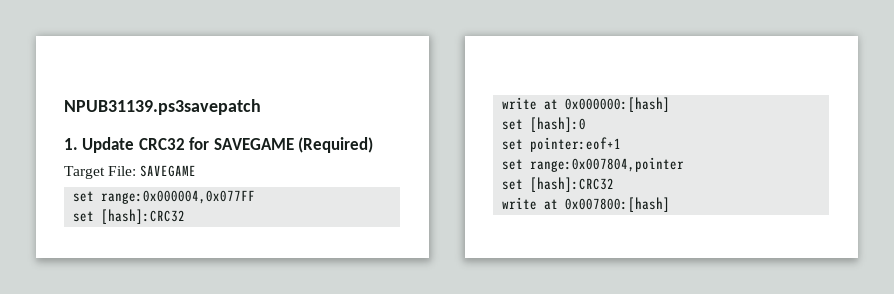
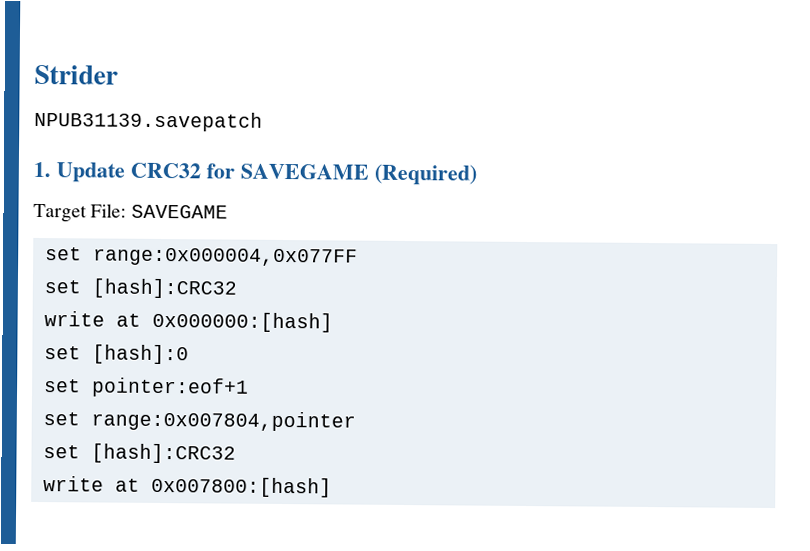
- NPUB31139.ps3savepatch
+ Strider
+ NPUB31139.savepatch

